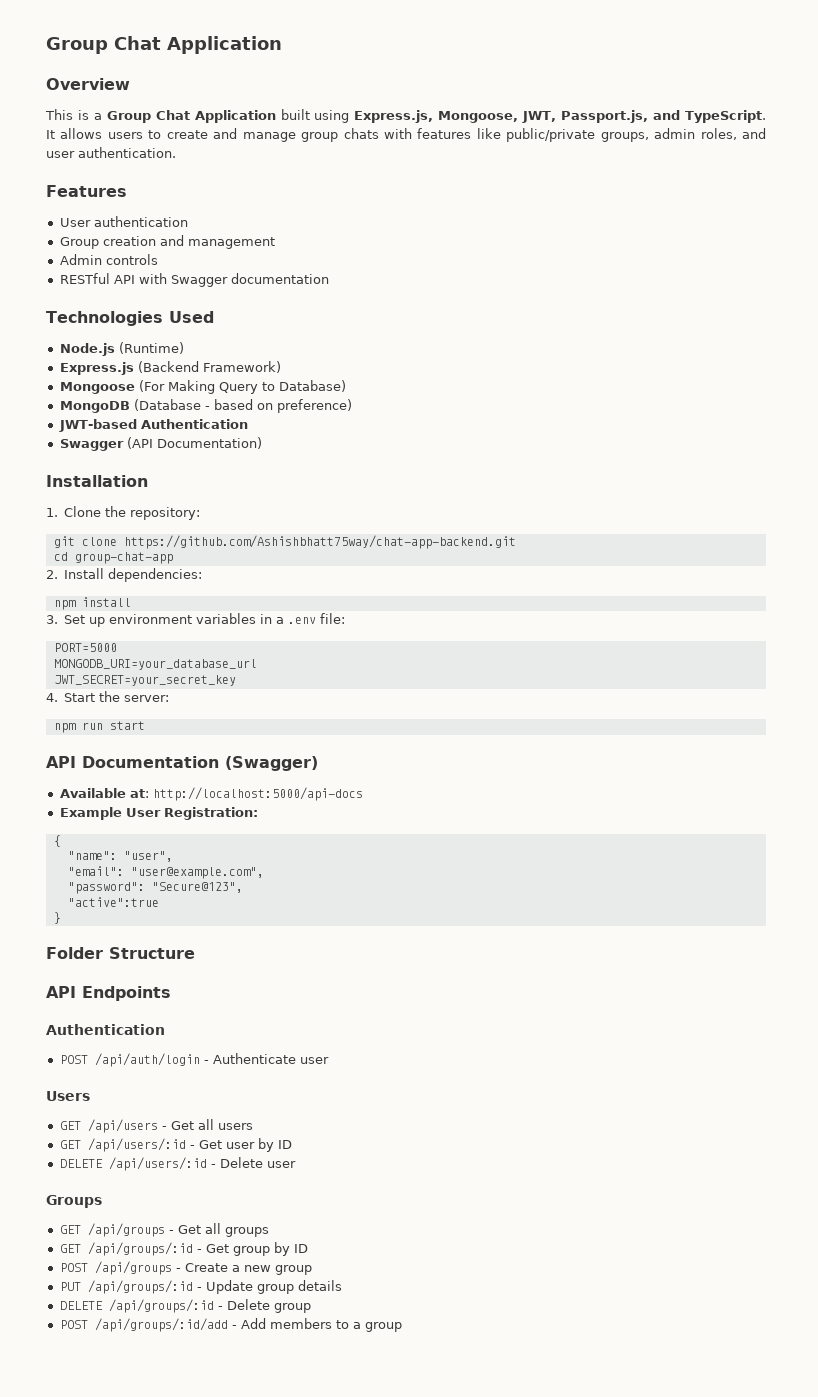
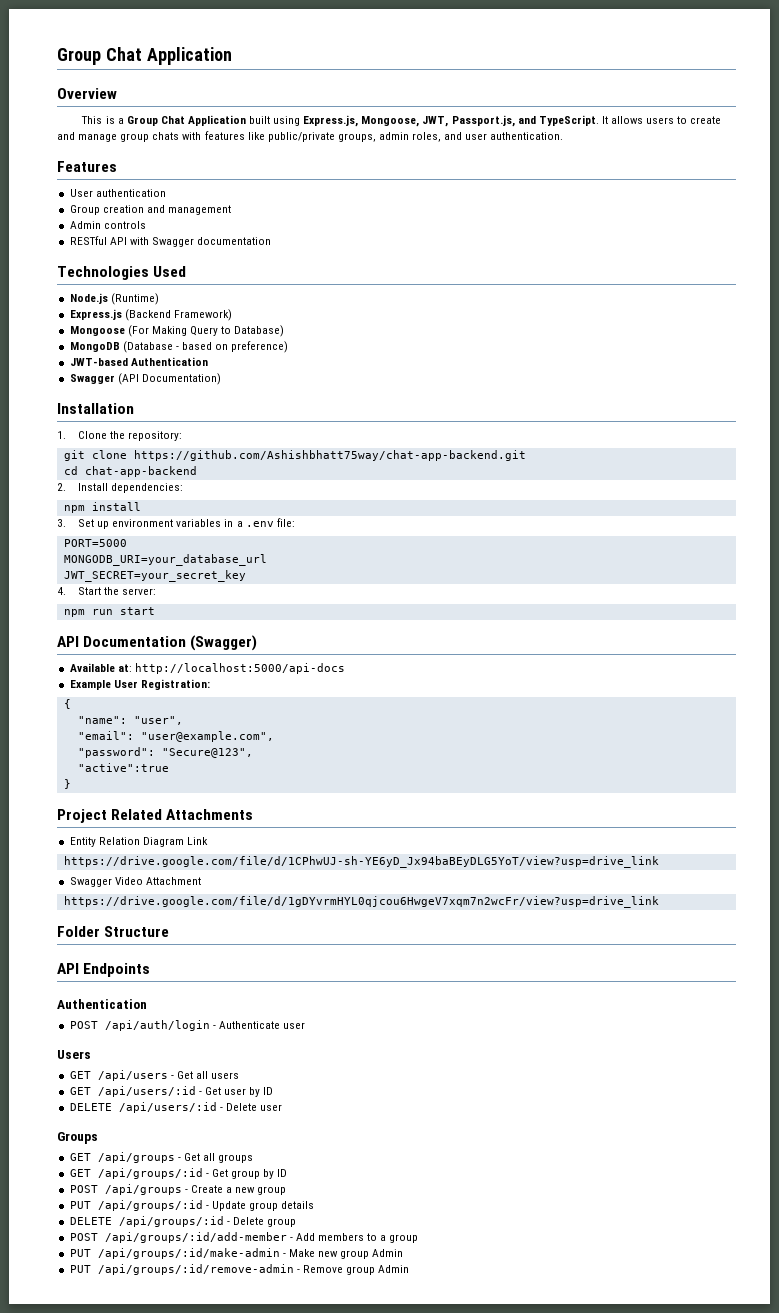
- cd group-chat-app
+ cd chat-app-backend
+ Project Related Attachments
+ Entity Relation Diagram Link
+ https://drive.google.com/file/d/1CPhwUJ-sh-YE6yD_Jx94baBEyDLG5YoT/view?usp=drive_link
+ Swagger Video Attachment
+ https://drive.google.com/file/d/1gDYvrmHYL0qjcou6HwgeV7xqm7n2wcFr/view?usp=drive_link
- POST /api/groups/:id/add - Add members to a group
+ POST /api/groups/:id/add-member - Add members to a group
+ PUT /api/groups/:id/make-admin - Make new group Admin
+ PUT /api/groups/:id/remove-admin - Remove group Admin

